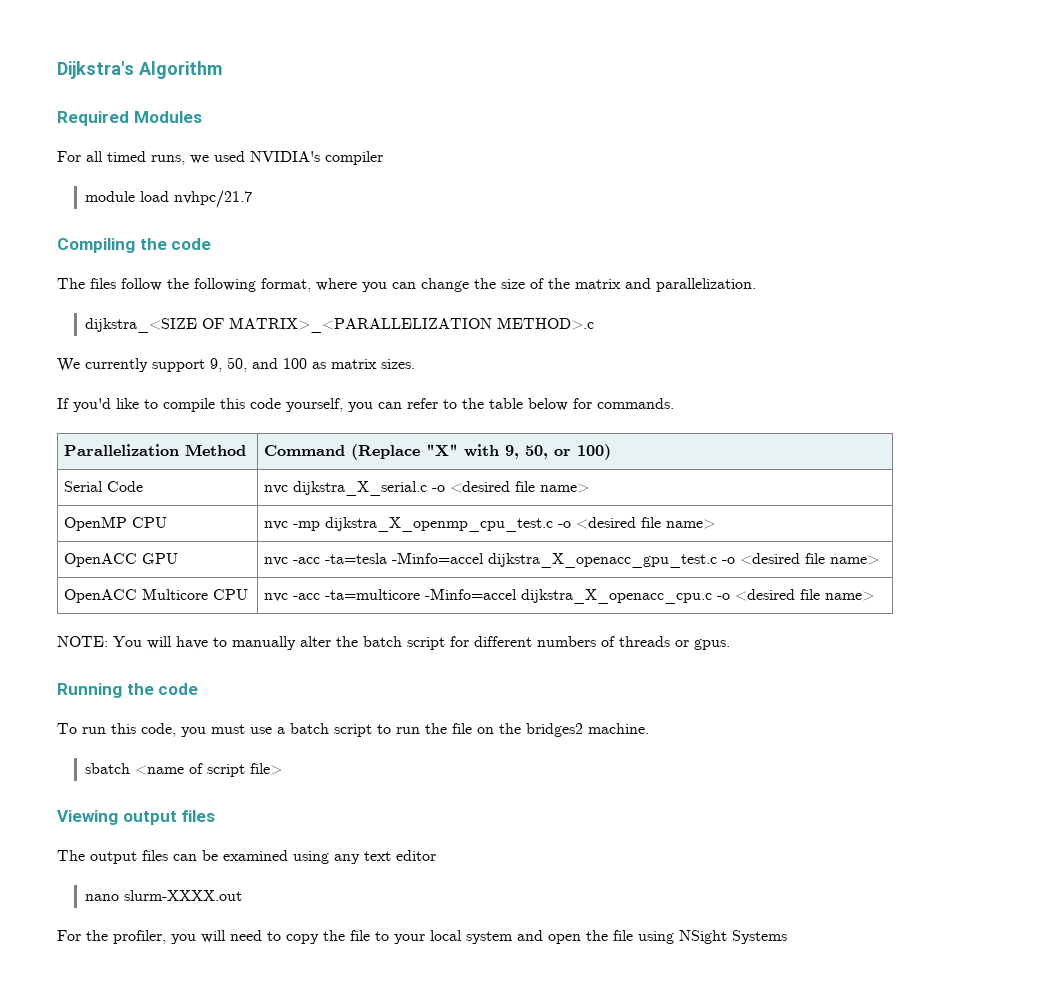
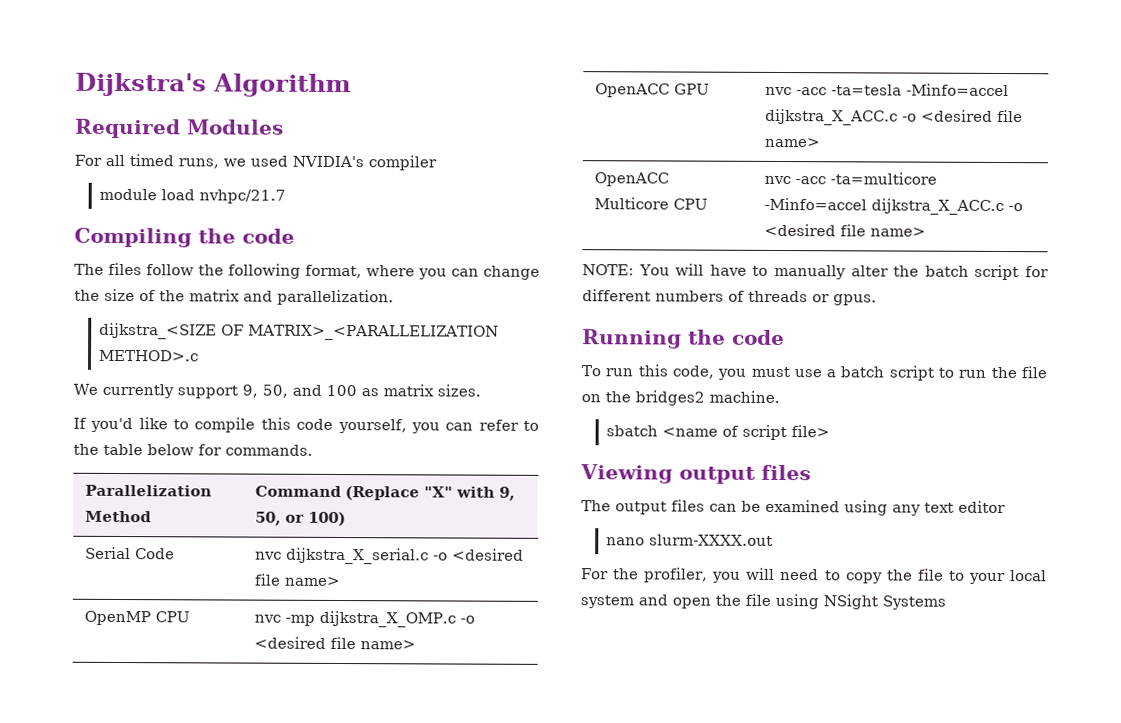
- OpenMP CPU | nvc -mp dijkstra_X_openmp_cpu_test.c -o <desired file name>
+ OpenMP CPU | nvc -mp dijkstra_X_OMP.c -o <desired file name>
- OpenACC GPU | nvc -acc -ta=tesla -Minfo=accel dijkstra_X_openacc_gpu_test.c -o <desired file name>
+ OpenACC GPU | nvc -acc -ta=tesla -Minfo=accel dijkstra_X_ACC.c -o <desired file name>
- OpenACC Multicore CPU | nvc -acc -ta=multicore -Minfo=accel dijkstra_X_openacc_cpu.c -o <desired file name>
+ OpenACC Multicore CPU | nvc -acc -ta=multicore -Minfo=accel dijkstra_X_ACC.c -o <desired file name>

